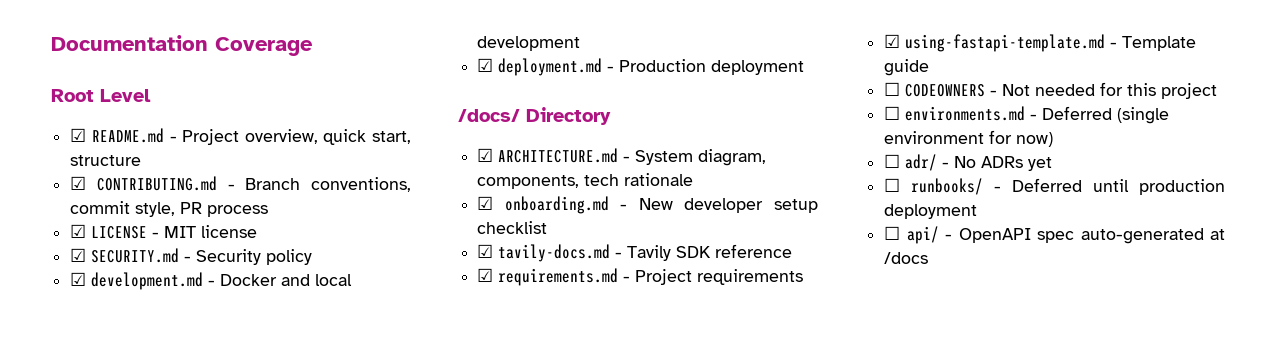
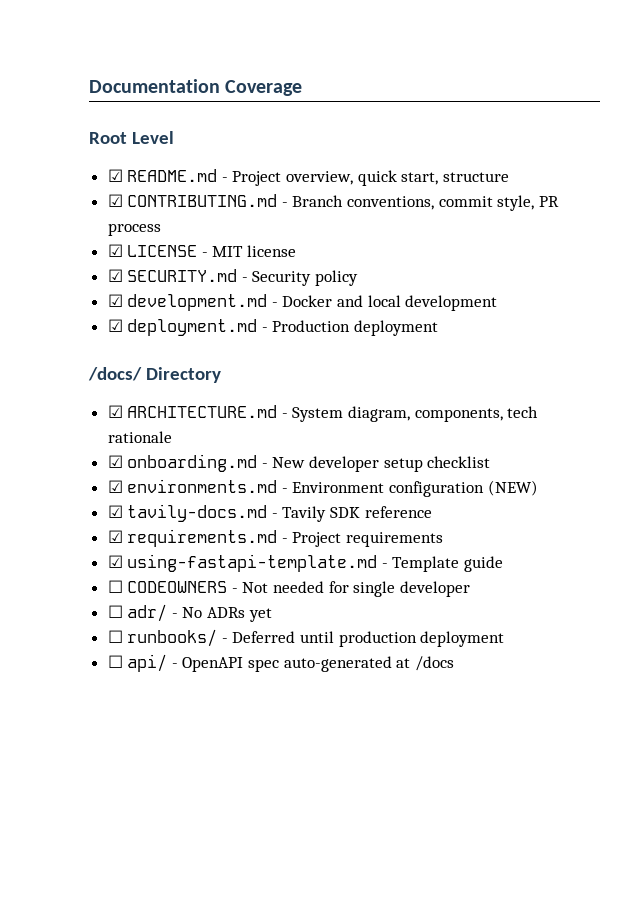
+ ☑ environments.md - Environment configuration (NEW)
- ☐ CODEOWNERS - Not needed for this project
- ☐ environments.md - Deferred (single environment for now)
+ ☐ CODEOWNERS - Not needed for single developer

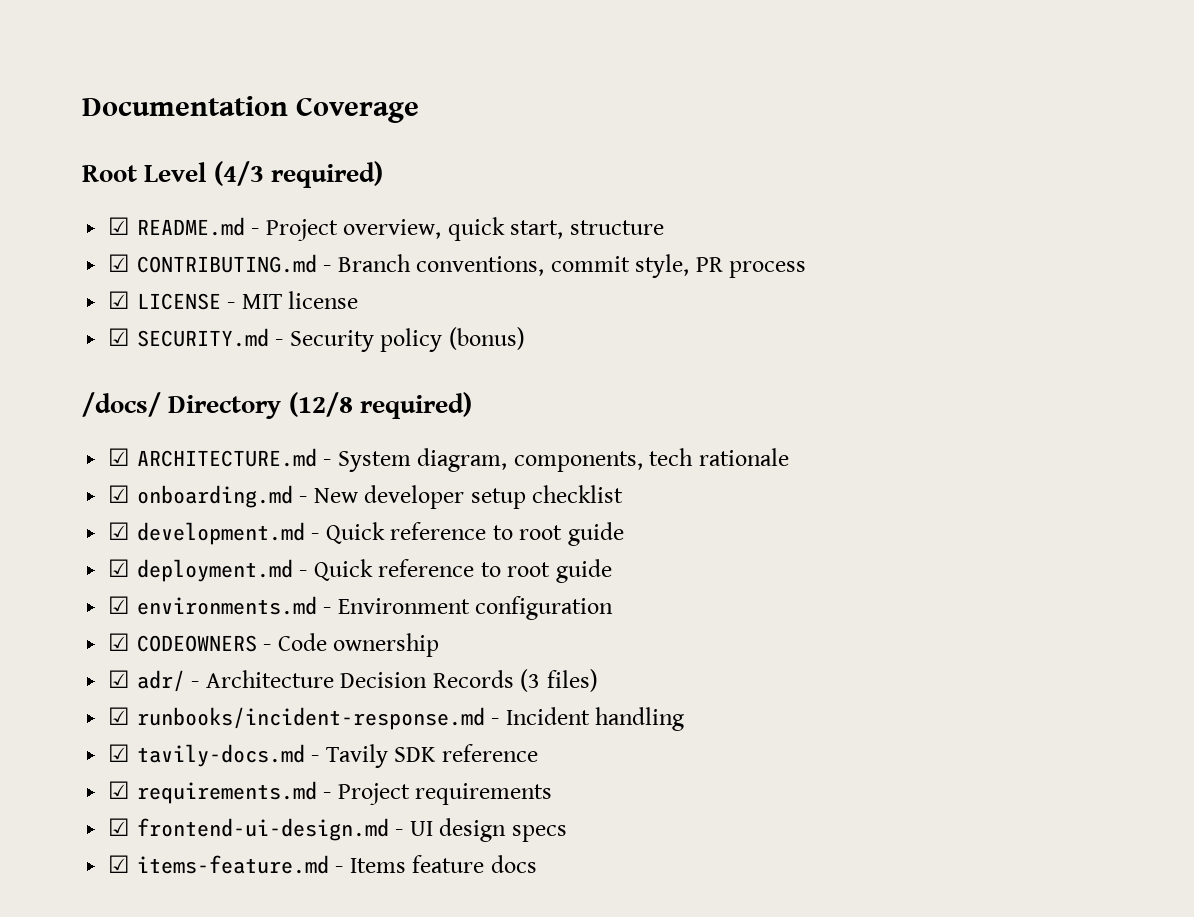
- Root Level
+ Root Level (4/3 required)
- ☑ SECURITY.md - Security policy
- ☑ development.md - Docker and local development
- ☑ deployment.md - Production deployment
+ ☑ SECURITY.md - Security policy (bonus)
- /docs/ Directory
+ /docs/ Directory (12/8 required)
+ ☑ development.md - Quick reference to root guide
+ ☑ deployment.md - Quick reference to root guide
- ☑ environments.md - Environment configuration (NEW)
+ ☑ environments.md - Environment configuration
+ ☑ CODEOWNERS - Code ownership
+ ☑ adr/ - Architecture Decision Records (3 files)
+ ☑ runbooks/incident-response.md - Incident handling
- ☑ using-fastapi-template.md - Template guide
- ☐ CODEOWNERS - Not needed for single developer
- ☐ adr/ - No ADRs yet
- ☐ runbooks/ - Deferred until production deployment
- ☐ api/ - OpenAPI spec auto-generated at /docs
+ ☑ frontend-ui-design.md - UI design specs
+ ☑ items-feature.md - Items feature docs

